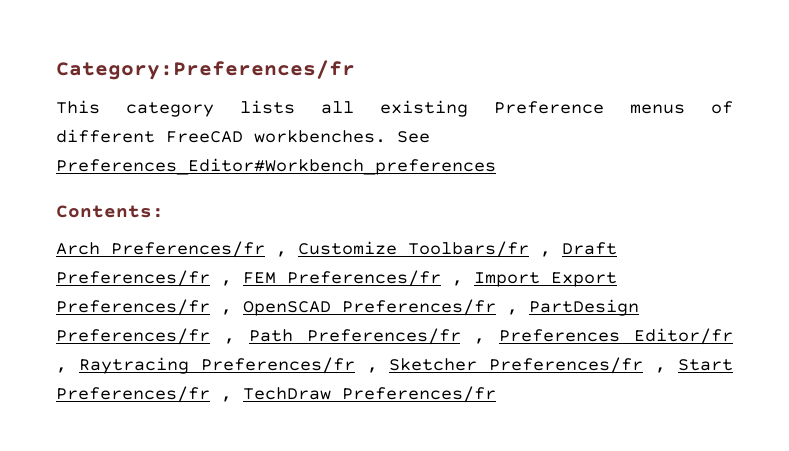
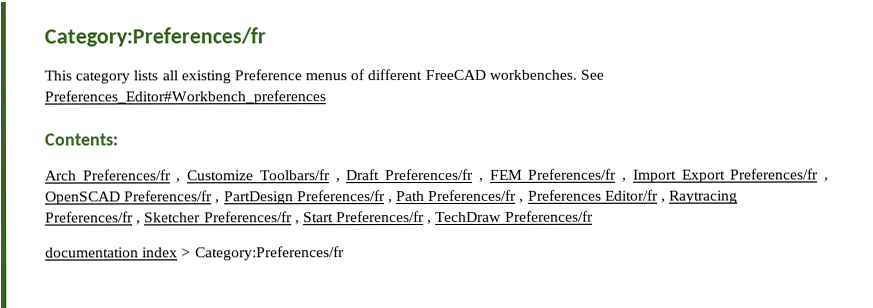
+ documentation index > Category:Preferences/fr

